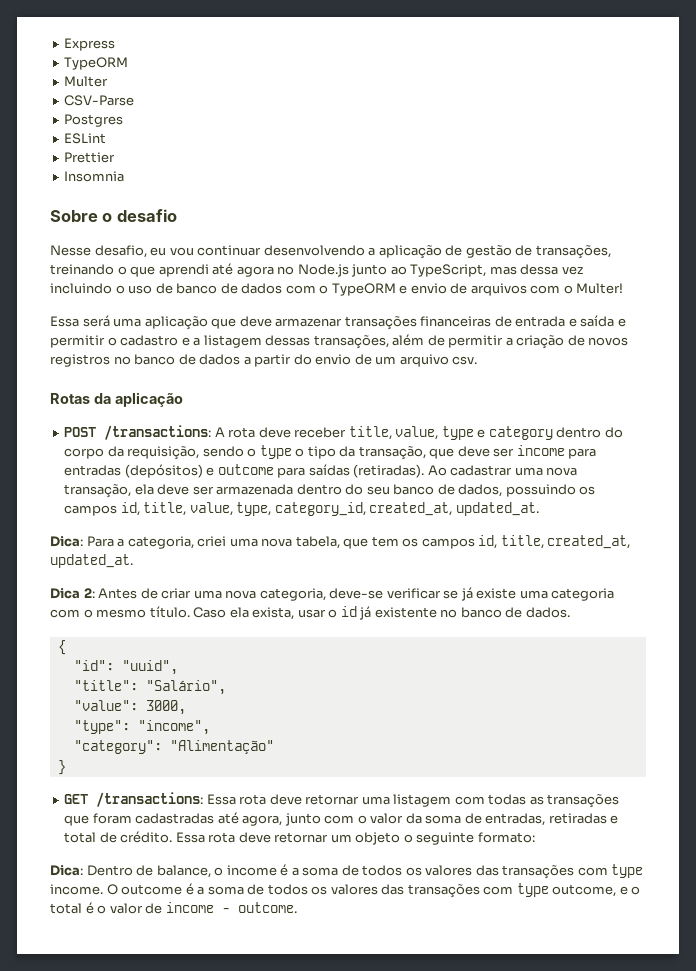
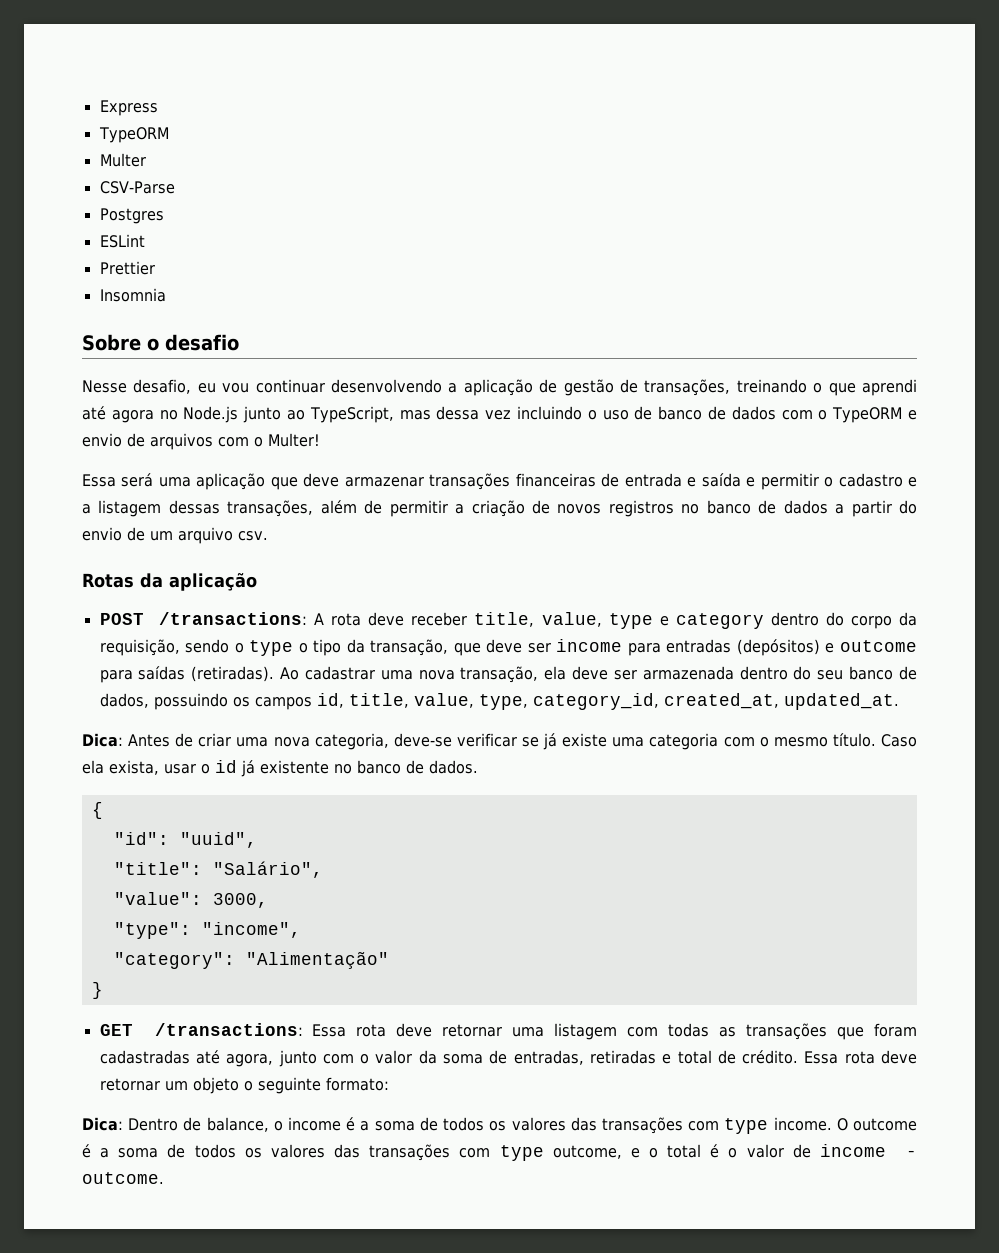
- Dica: Para a categoria, criei uma nova tabela, que tem os campos id, title, created_at, updated_at.
- Dica 2: Antes de criar uma nova categoria, deve-se verificar se já existe uma categoria com o mesmo título.
+ Dica: Antes de criar uma nova categoria, deve-se verificar se já existe uma categoria com o mesmo título.

